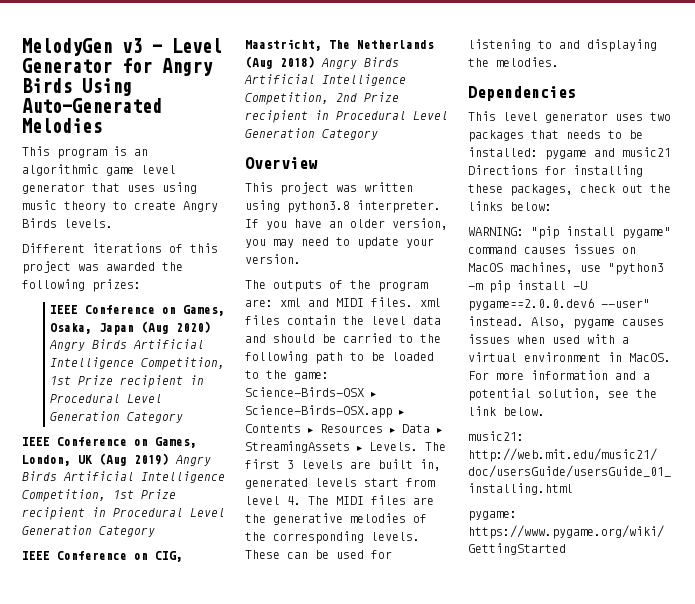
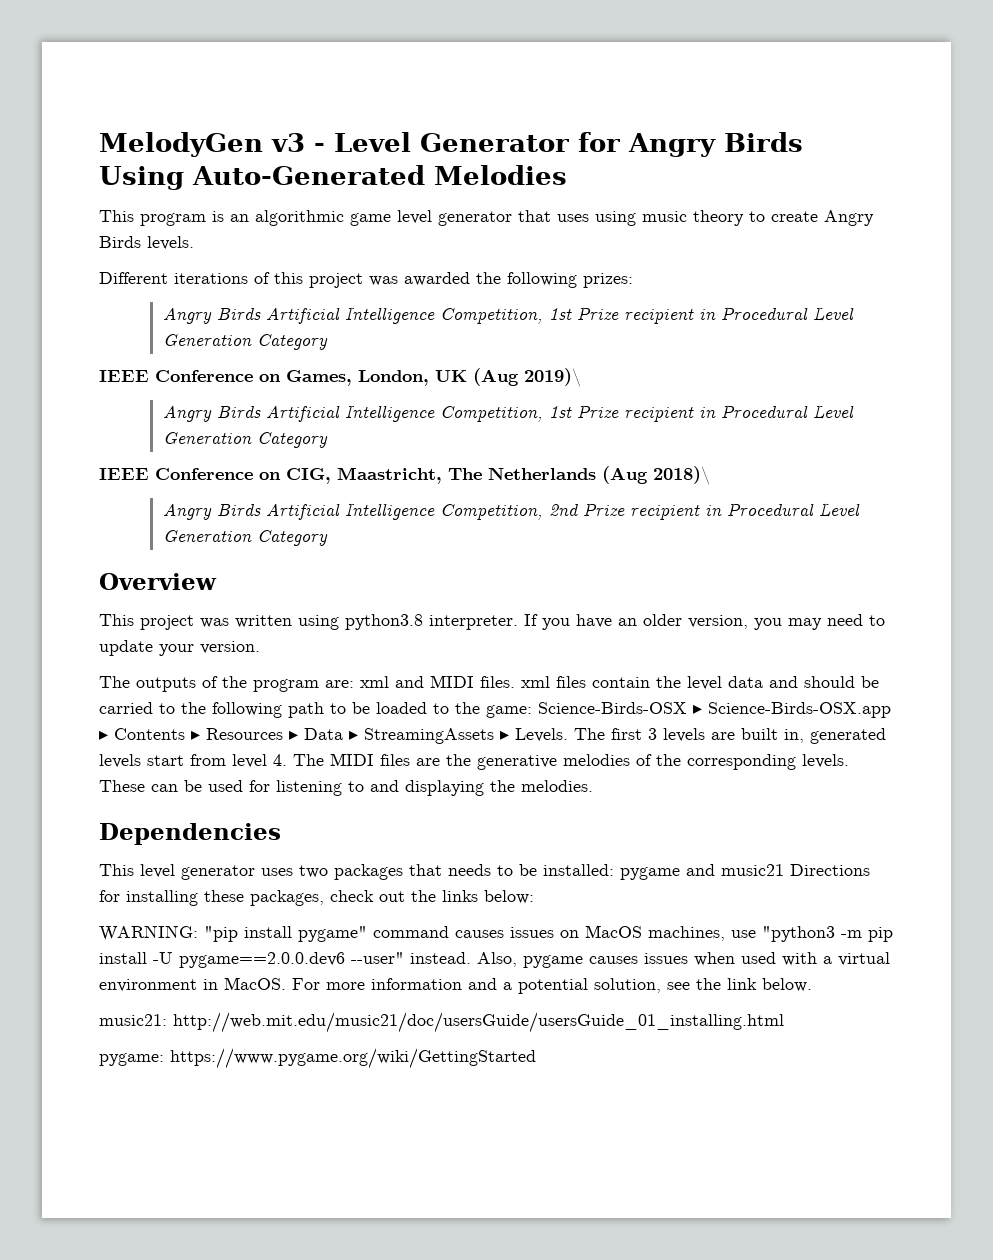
  Different iterations of this project was awarded the following prizes:
- IEEE Conference on Games, Osaka, Japan (Aug 2020) Angry Birds Artificial Intelligence Competition, 1st Prize recipient in Procedural Level Generation Category
+ Angry Birds Artificial Intelligence Competition, 1st Prize recipient in Procedural Level Generation Category
- IEEE Conference on Games, London, UK (Aug 2019) Angry Birds Artificial Intelligence Competition, 1st Prize recipient in Procedural Level Generation Category
+ IEEE Conference on Games, London, UK (Aug 2019)\
+ Angry Birds Artificial Intelligence Competition, 1st Prize recipient in Procedural Level Generation Category
- IEEE Conference on CIG, Maastricht, The Netherlands (Aug 2018) Angry Birds Artificial Intelligence Competition, 2nd Prize recipient in Procedural Level Generation Category
+ IEEE Conference on CIG, Maastricht, The Netherlands (Aug 2018)\
+ Angry Birds Artificial Intelligence Competition, 2nd Prize recipient in Procedural Level Generation Category

